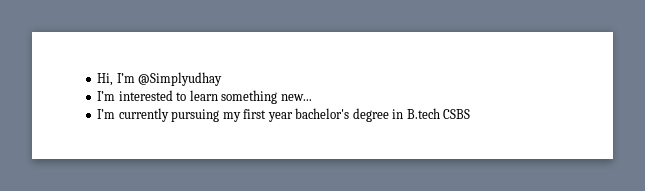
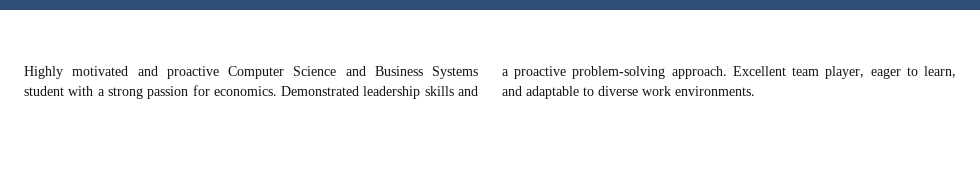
- Hi, I’m @Simplyudhay
- I’m interested to learn something new...
- I’m currently pursuing my first year bachelor's degree in B.tech CSBS
+ Highly motivated and proactive Computer Science and Business Systems student with a strong passion for economics. Demonstrated leadership skills and a proactive problem-solving approach. Excellent team player, eager to learn, and adaptable to diverse work environments.

